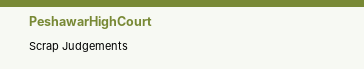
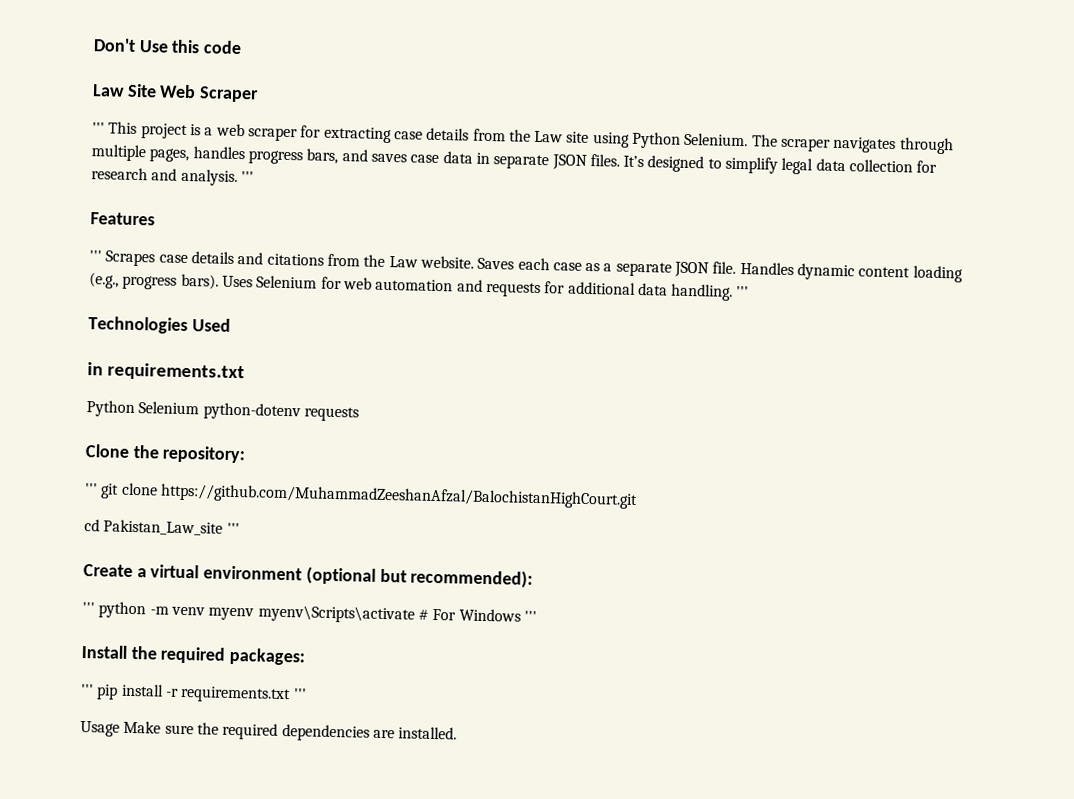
- PeshawarHighCourt
- Scrap Judgements
+ Don't Use this code
+ Law Site Web Scraper
+ ''' This project is a web scraper for extracting case details from the Law site using Python Selenium. The scraper navigates through multiple pages, handles progress bars, and saves case data in separate JSON files. It’s designed to simplify legal data collection for research and analysis. '''
+ Features
+ ''' Scrapes case details and citations from the Law website. Saves each case as a separate JSON file. Handles dynamic content loading (e.g., progress bars). Uses Selenium for web automation and requests for additional data handling. '''
+ Technologies Used
+ in requirements.txt
+ Python Selenium python-dotenv requests
+ Clone the repository:
+ ''' git clone https://github.com/MuhammadZeeshanAfzal/BalochistanHighCourt.git
+ cd Pakistan_Law_site '''
+ Create a virtual environment (optional but recommended):
+ ''' python -m venv myenv myenv\Scripts\activate # For Windows '''
+ Install the required packages:
+ ''' pip install -r requirements.txt '''
+ Usage Make sure the required dependencies are installed.

